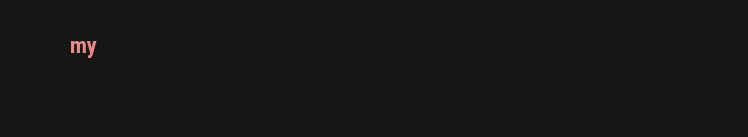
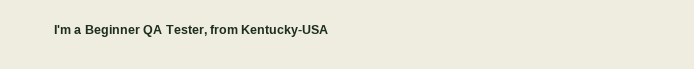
- my
+ I'm a Beginner QA Tester, from Kentucky-USA

